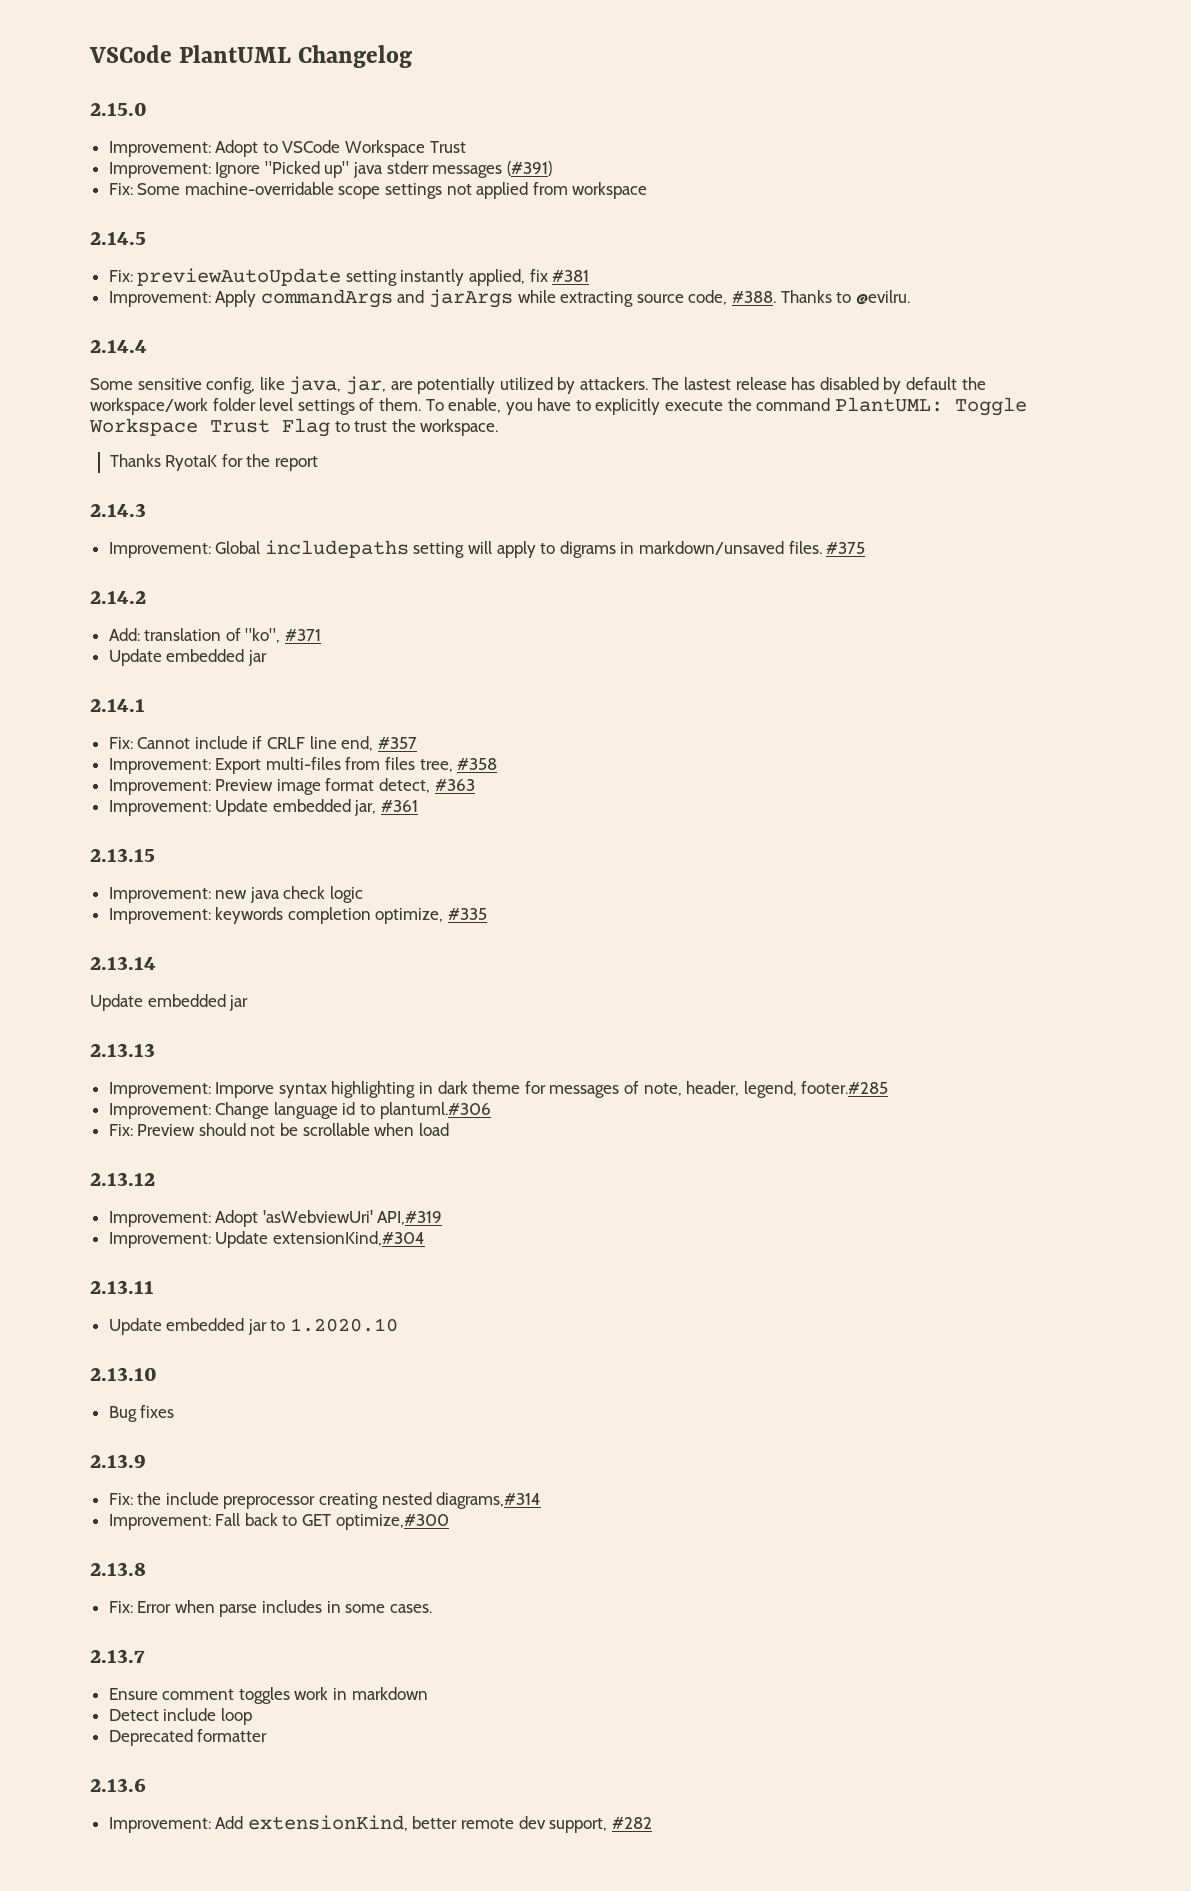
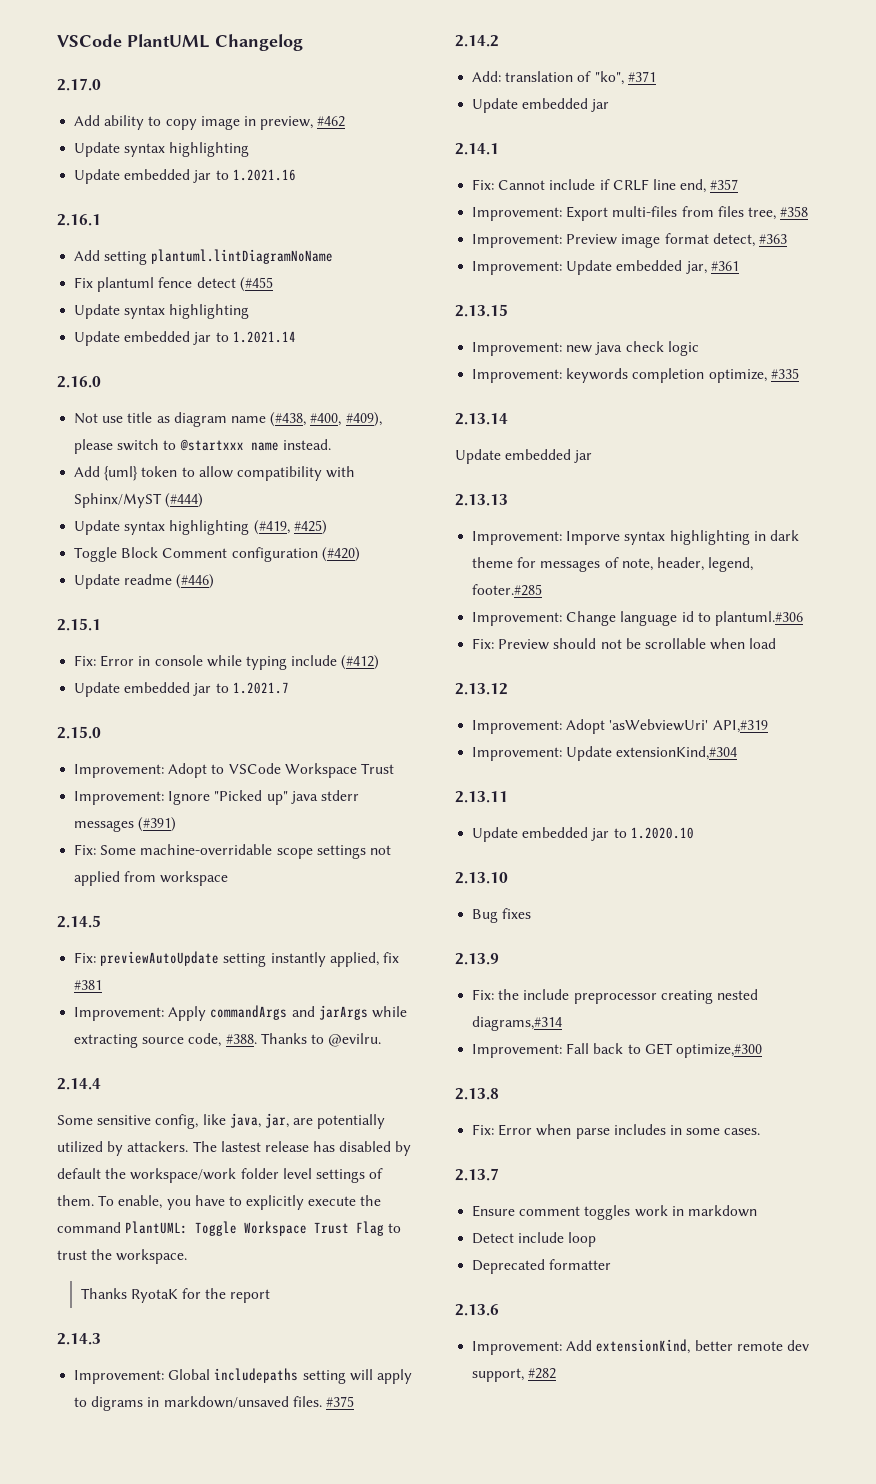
+ 2.17.0
+ Add ability to copy image in preview, #462
+ Update syntax highlighting
+ Update embedded jar to 1.2021.16
+ 2.16.1
+ Add setting plantuml.lintDiagramNoName
+ Fix plantuml fence detect (#455
+ Update syntax highlighting
+ Update embedded jar to 1.2021.14
+ 2.16.0
+ Not use title as diagram name (#438, #400, #409), please switch to @startxxx name instead.
+ Add {uml} token to allow compatibility with Sphinx/MyST (#444)
+ Update syntax highlighting (#419, #425)
+ Toggle Block Comment configuration (#420)
+ Update readme (#446)
+ 2.15.1
+ Fix: Error in console while typing include (#412)
+ Update embedded jar to 1.2021.7

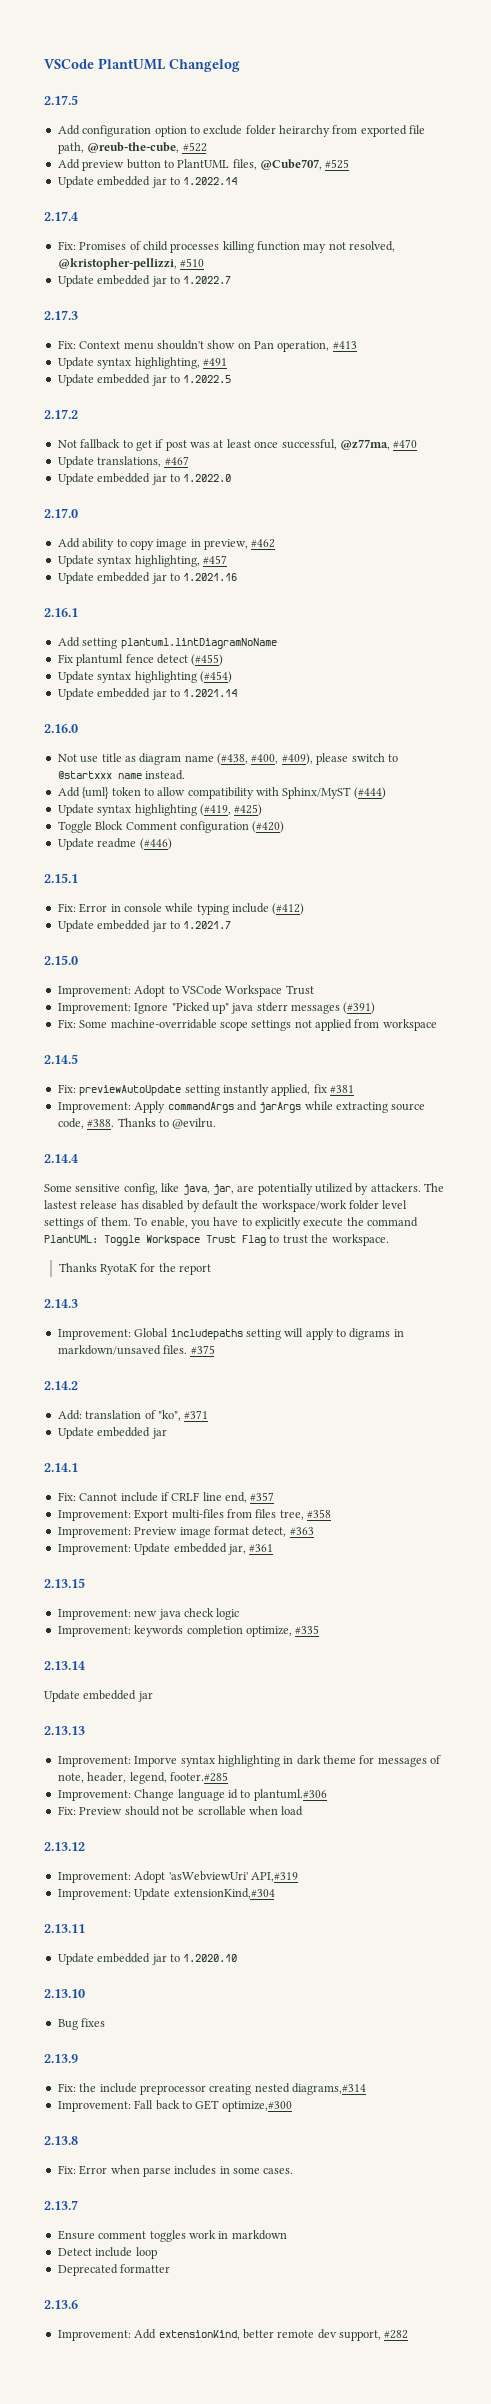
+ 2.17.5
+ Add configuration option to exclude folder heirarchy from exported file path, @reub-the-cube, #522
+ Add preview button to PlantUML files, @Cube707, #525
+ Update embedded jar to 1.2022.14
+ 2.17.4
+ Fix: Promises of child processes killing function may not resolved, @kristopher-pellizzi, #510
+ Update embedded jar to 1.2022.7
+ 2.17.3
+ Fix: Context menu shouldn't show on Pan operation, #413
+ Update syntax highlighting, #491
+ Update embedded jar to 1.2022.5
+ 2.17.2
+ Not fallback to get if post was at least once successful, @z77ma, #470
+ Update translations, #467
+ Update embedded jar to 1.2022.0
  Add ability to copy image in preview, #462
- Update syntax highlighting
+ Update syntax highlighting, #457
- Fix plantuml fence detect (#455
- Update syntax highlighting
+ Fix plantuml fence detect (#455)
+ Update syntax highlighting (#454)

